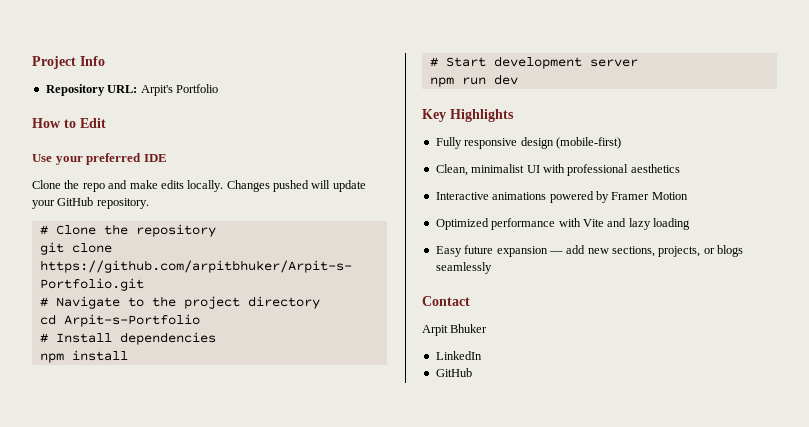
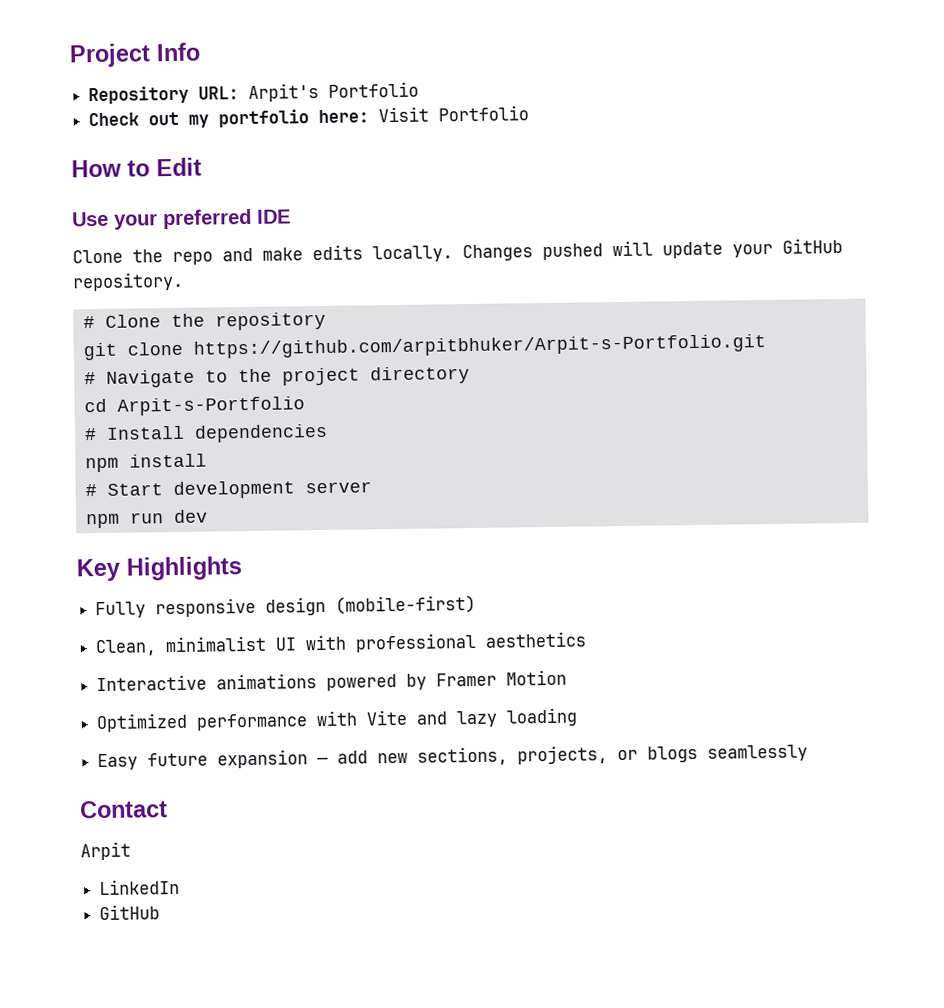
+ Check out my portfolio here: Visit Portfolio
- Arpit Bhuker
+ Arpit

